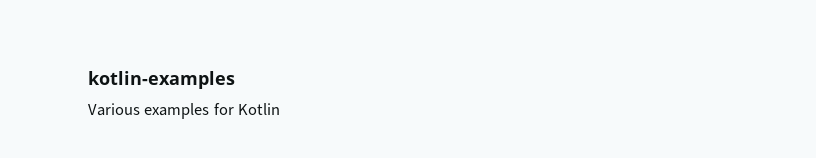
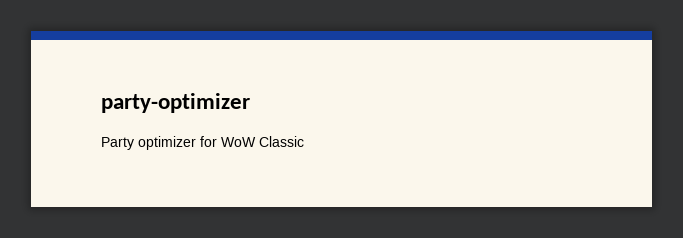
- kotlin-examples
- Various examples for Kotlin
+ party-optimizer
+ Party optimizer for WoW Classic

